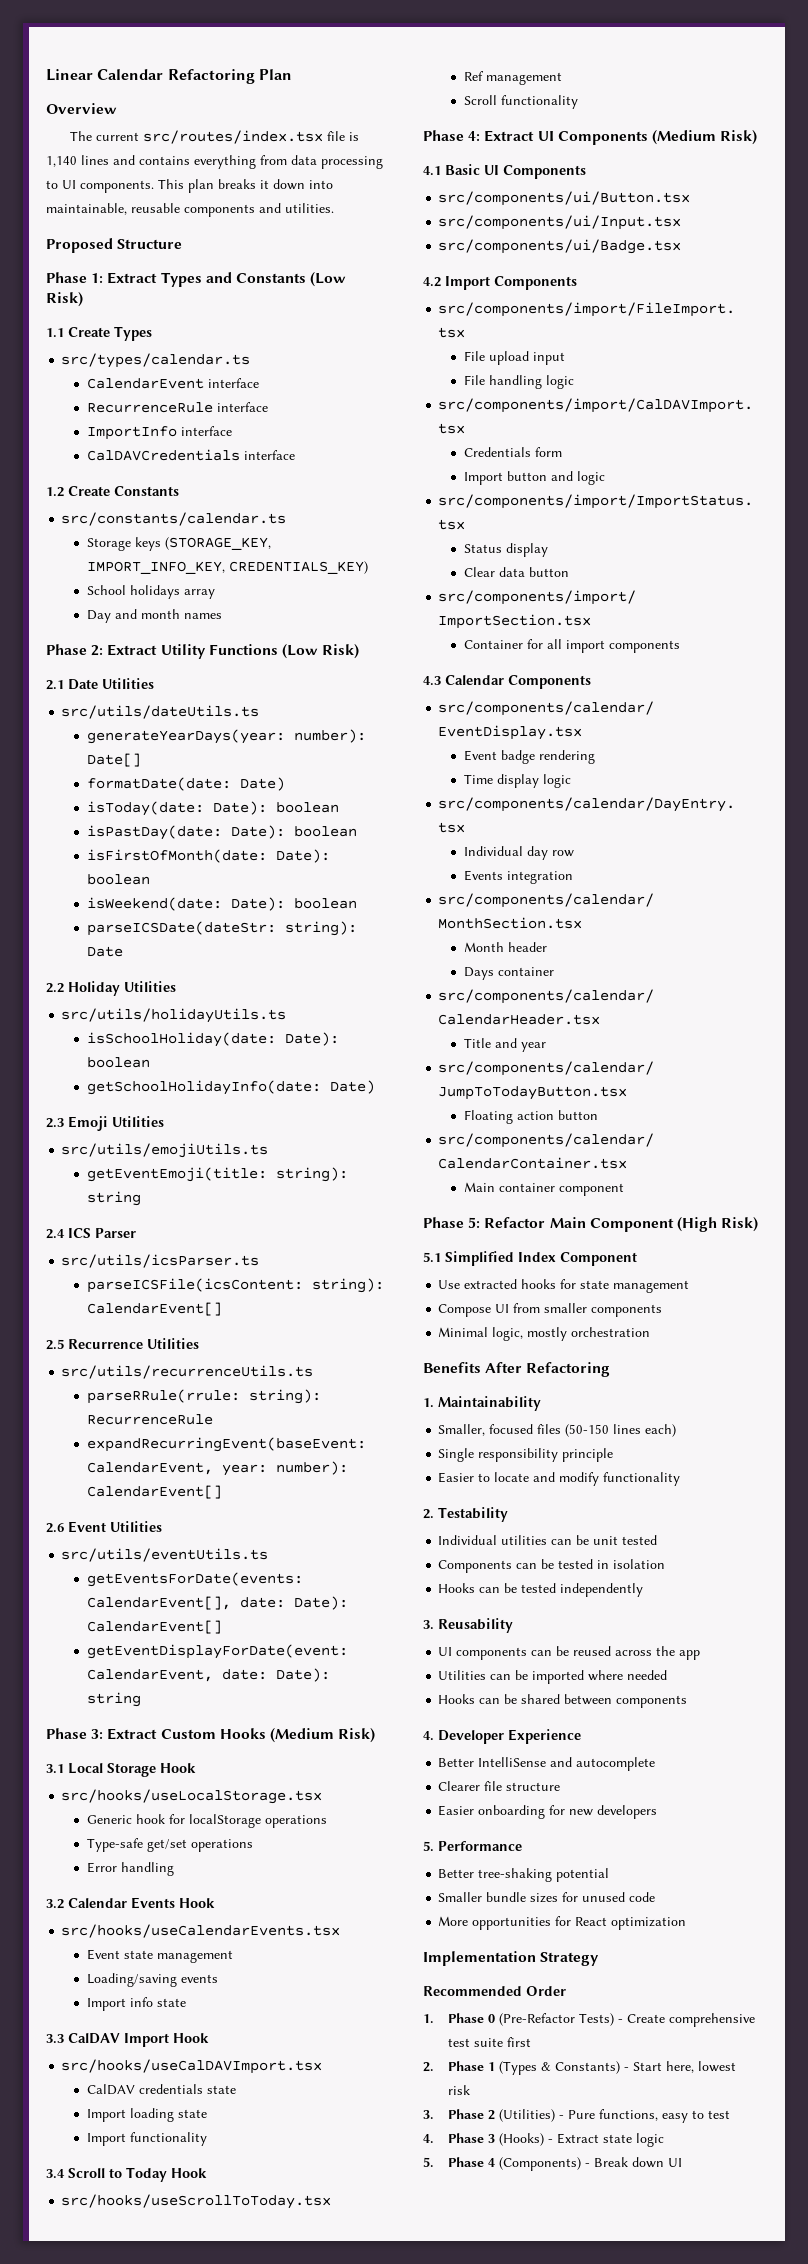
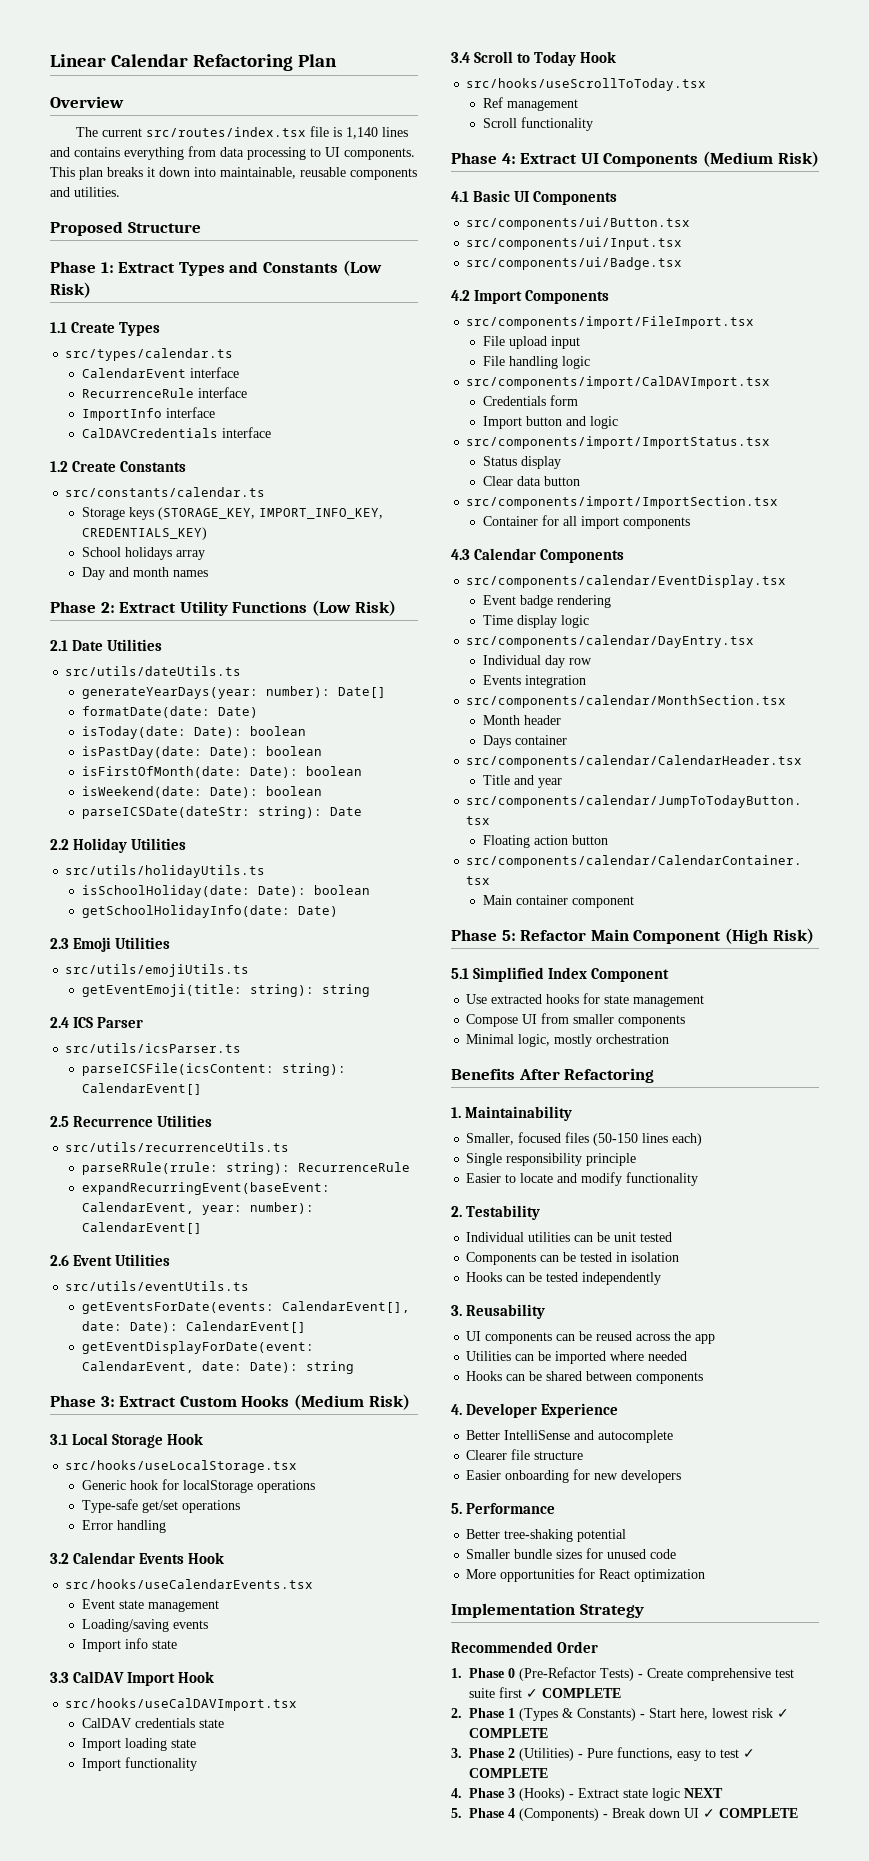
- 1. Phase 0 (Pre-Refactor Tests) - Create comprehensive test suite first
+ 1. Phase 0 (Pre-Refactor Tests) - Create comprehensive test suite first ✓ COMPLETE
- 2. Phase 1 (Types & Constants) - Start here, lowest risk
+ 2. Phase 1 (Types & Constants) - Start here, lowest risk ✓ COMPLETE
- 3. Phase 2 (Utilities) - Pure functions, easy to test
+ 3. Phase 2 (Utilities) - Pure functions, easy to test ✓ COMPLETE
- 4. Phase 3 (Hooks) - Extract state logic
+ 4. Phase 3 (Hooks) - Extract state logic NEXT
- 5. Phase 4 (Components) - Break down UI
+ 5. Phase 4 (Components) - Break down UI ✓ COMPLETE

